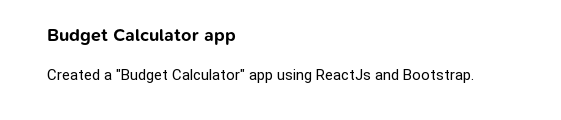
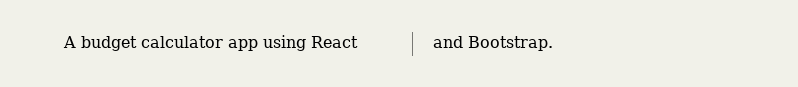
- Budget Calculator app
- Created a "Budget Calculator" app using ReactJs and Bootstrap.
+ A budget calculator app using React and Bootstrap.

